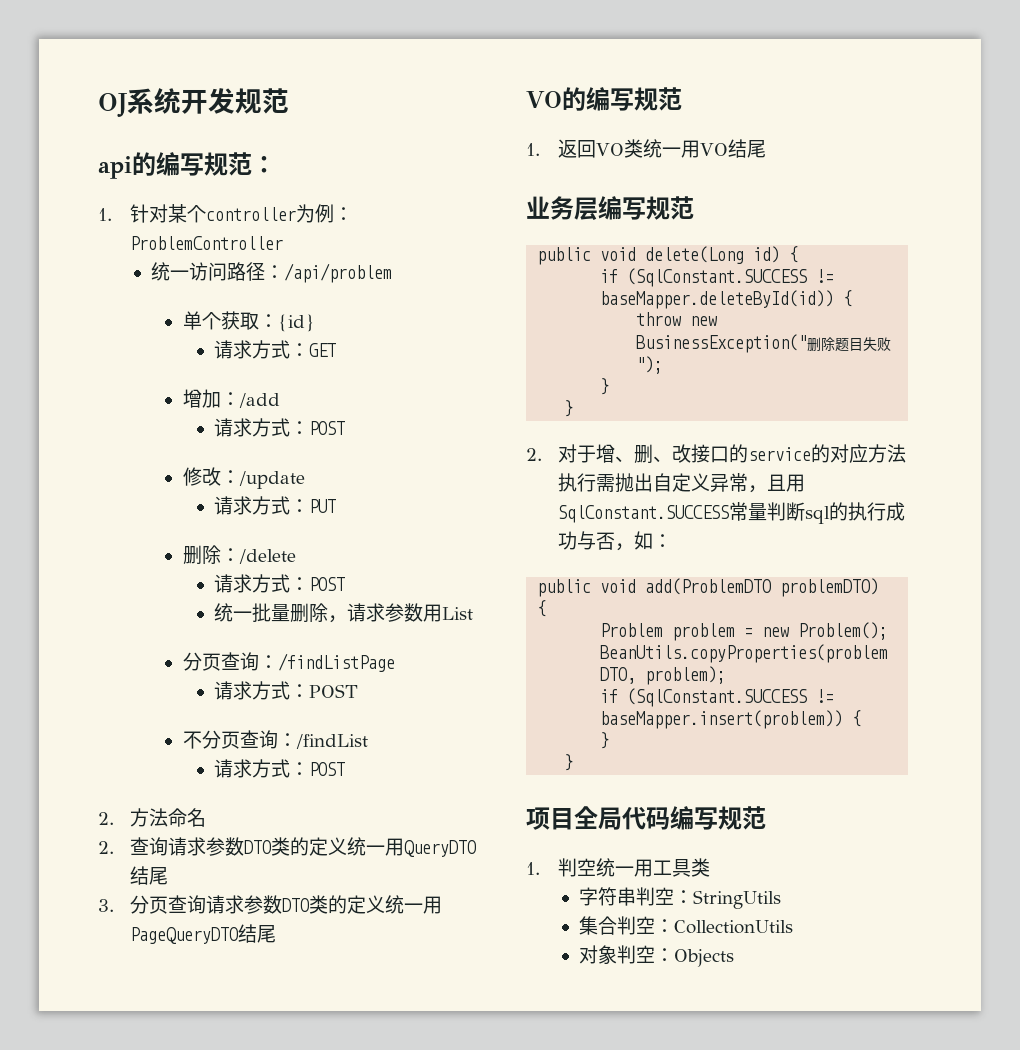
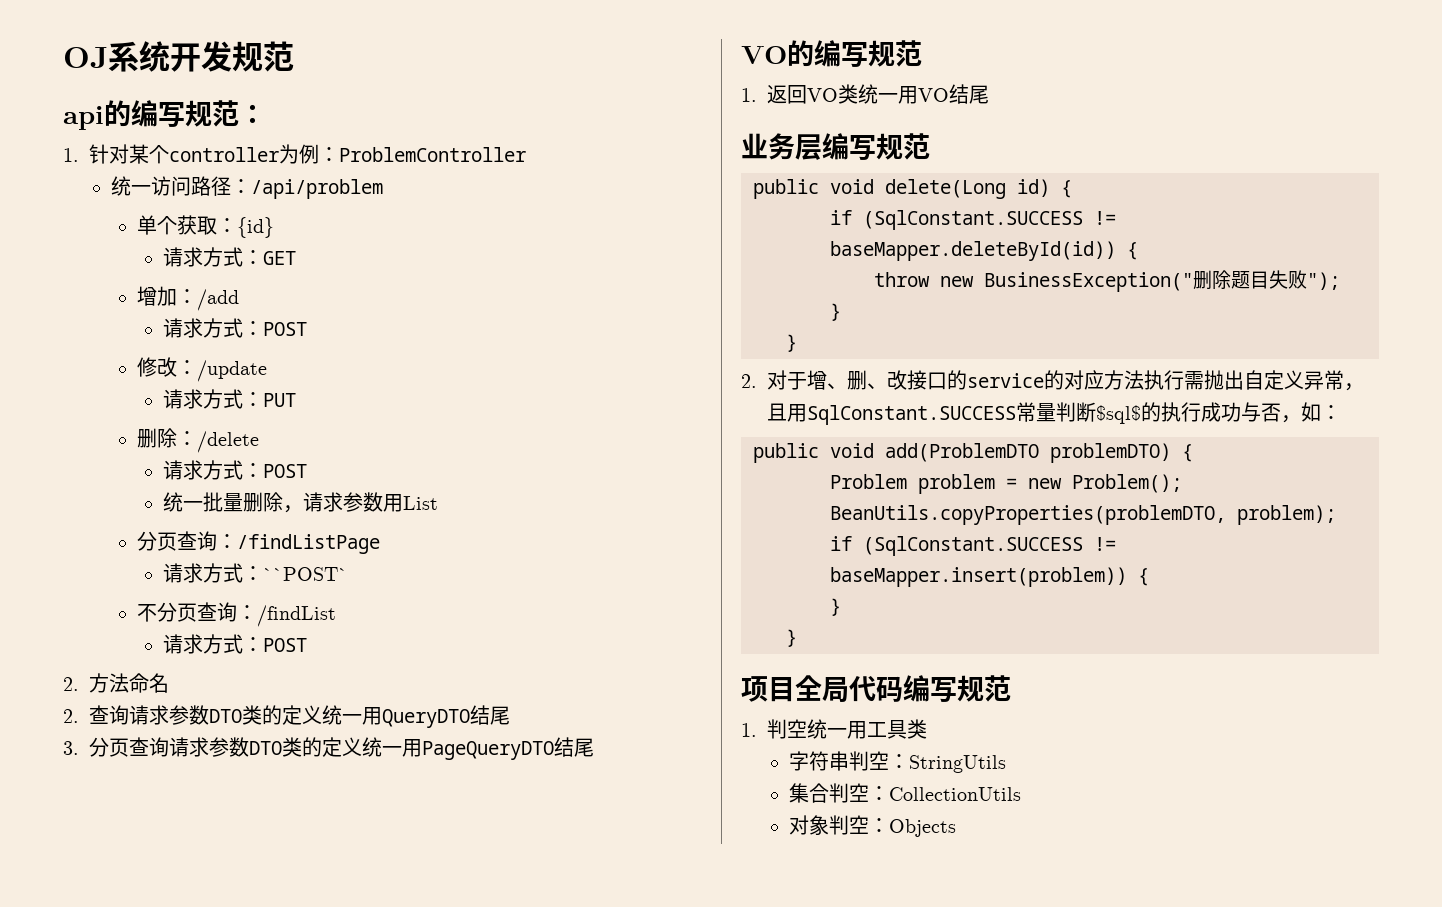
  分页查询：/findListPage
- 请求方式：POST
+ 请求方式：``POST`
- 2.对于增、删、改接口的service的对应方法执行需抛出自定义异常，且用SqlConstant.SUCCESS常量判断sql的执行成功与否，如：
+ 2.对于增、删、改接口的service的对应方法执行需抛出自定义异常，且用SqlConstant.SUCCESS常量判断$sql$的执行成功与否，如：

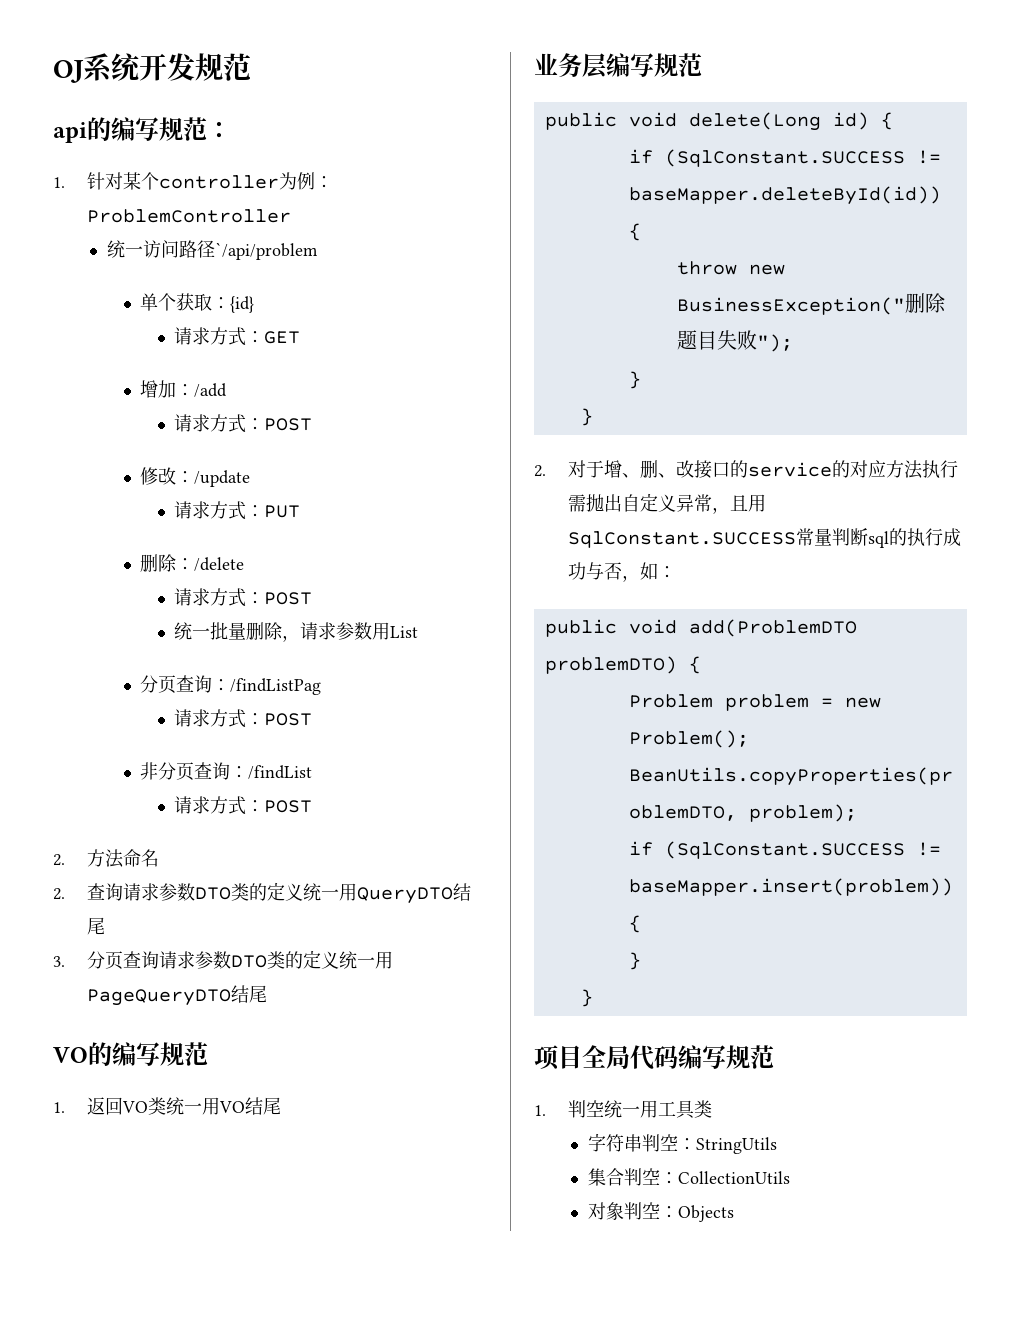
- 统一访问路径：/api/problem
+ 统一访问路径`/api/problem
- 分页查询：/findListPage
- 请求方式：``POST`
- 不分页查询：/findList
+ 分页查询：/findListPag
+ 请求方式：POST
+ 非分页查询：/findList
- 2.对于增、删、改接口的service的对应方法执行需抛出自定义异常，且用SqlConstant.SUCCESS常量判断$sql$的执行成功与否，如：
+ 2.对于增、删、改接口的service的对应方法执行需抛出自定义异常，且用SqlConstant.SUCCESS常量判断sql的执行成功与否，如：

